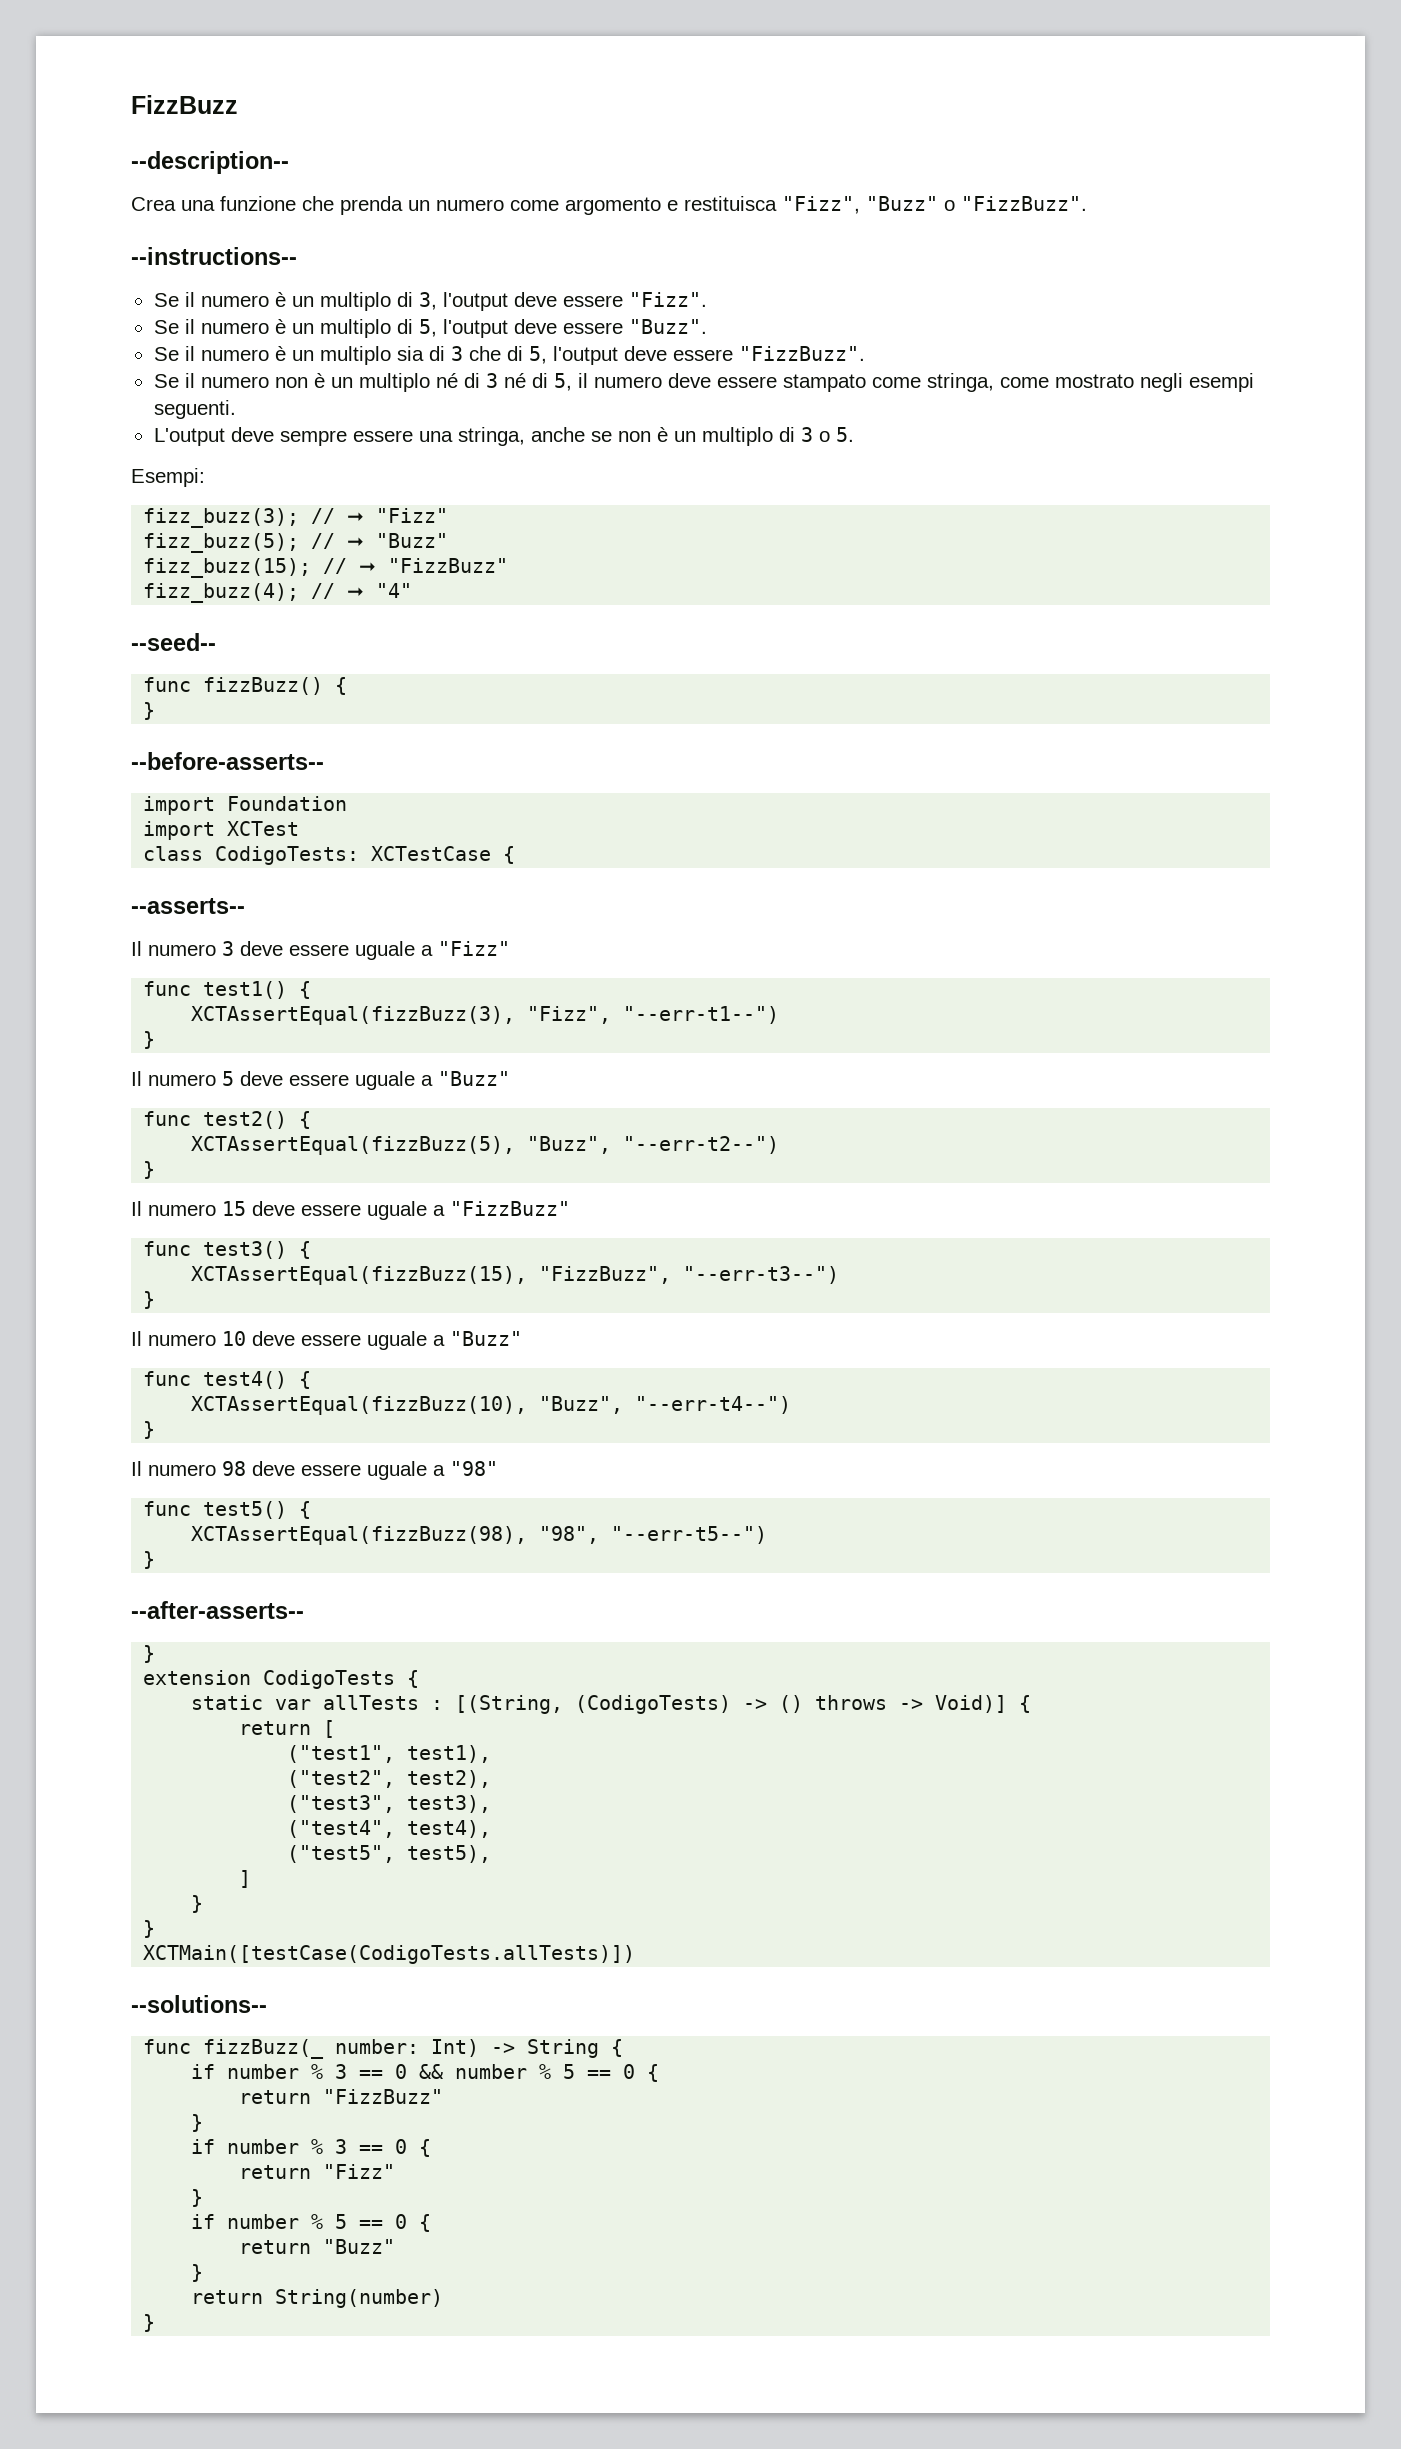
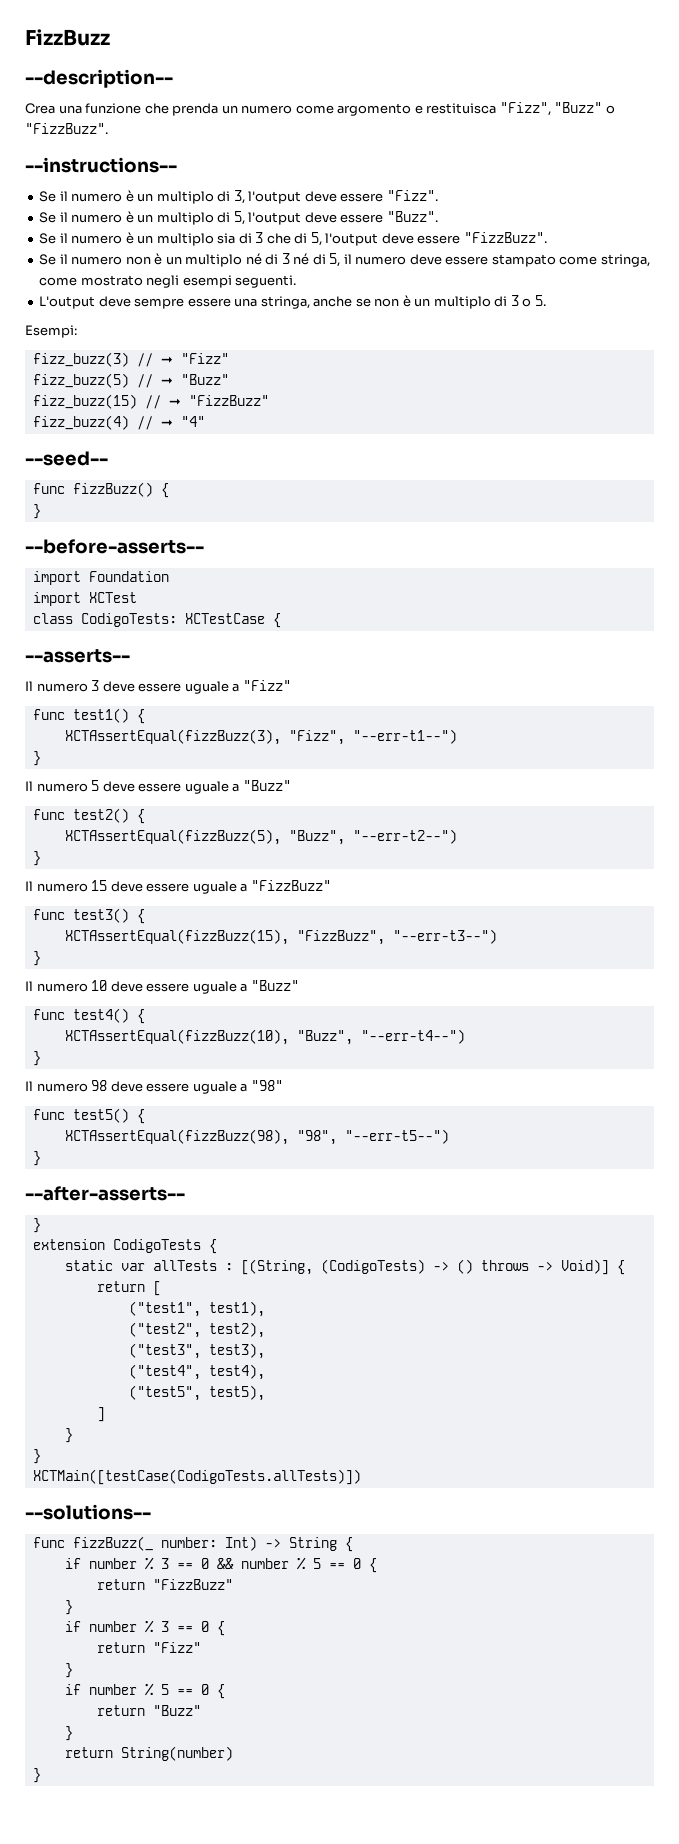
- fizz_buzz(3); // ➞ "Fizz"
+ fizz_buzz(3) // ➞ "Fizz"
- fizz_buzz(5); // ➞ "Buzz"
+ fizz_buzz(5) // ➞ "Buzz"
- fizz_buzz(15); // ➞ "FizzBuzz"
+ fizz_buzz(15) // ➞ "FizzBuzz"
- fizz_buzz(4); // ➞ "4"
+ fizz_buzz(4) // ➞ "4"

